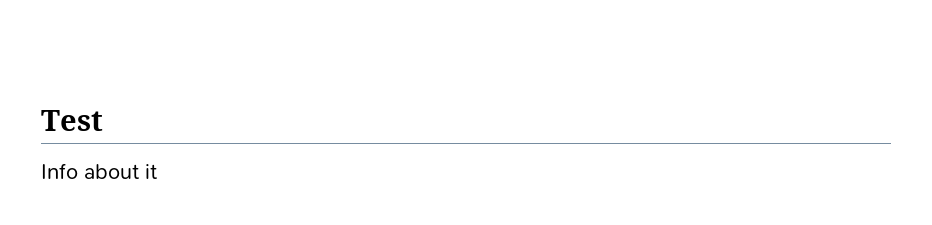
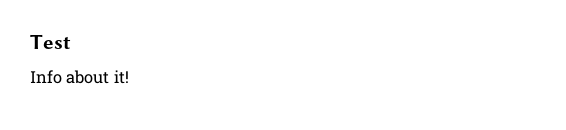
- Info about it
+ Info about it!

